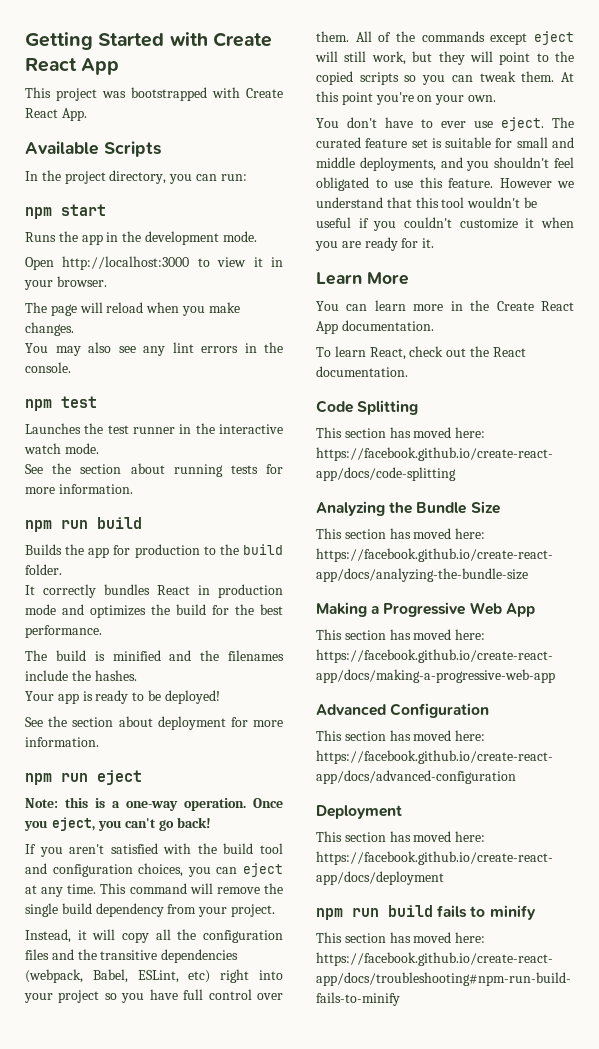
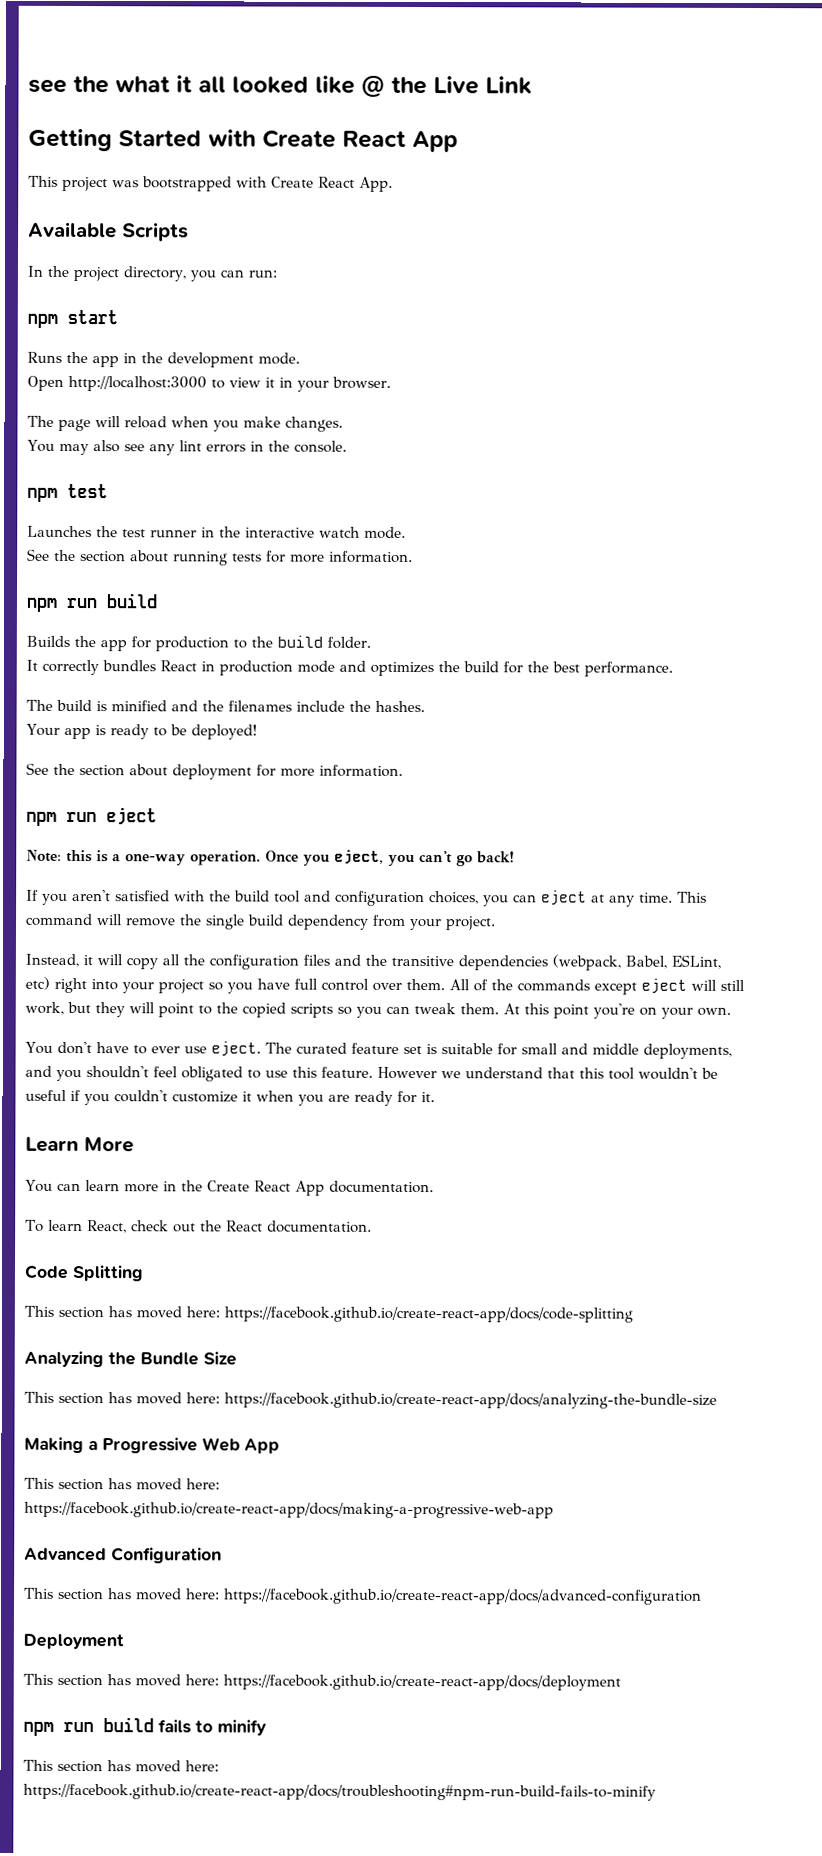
+ see the what it all looked like @ the Live Link

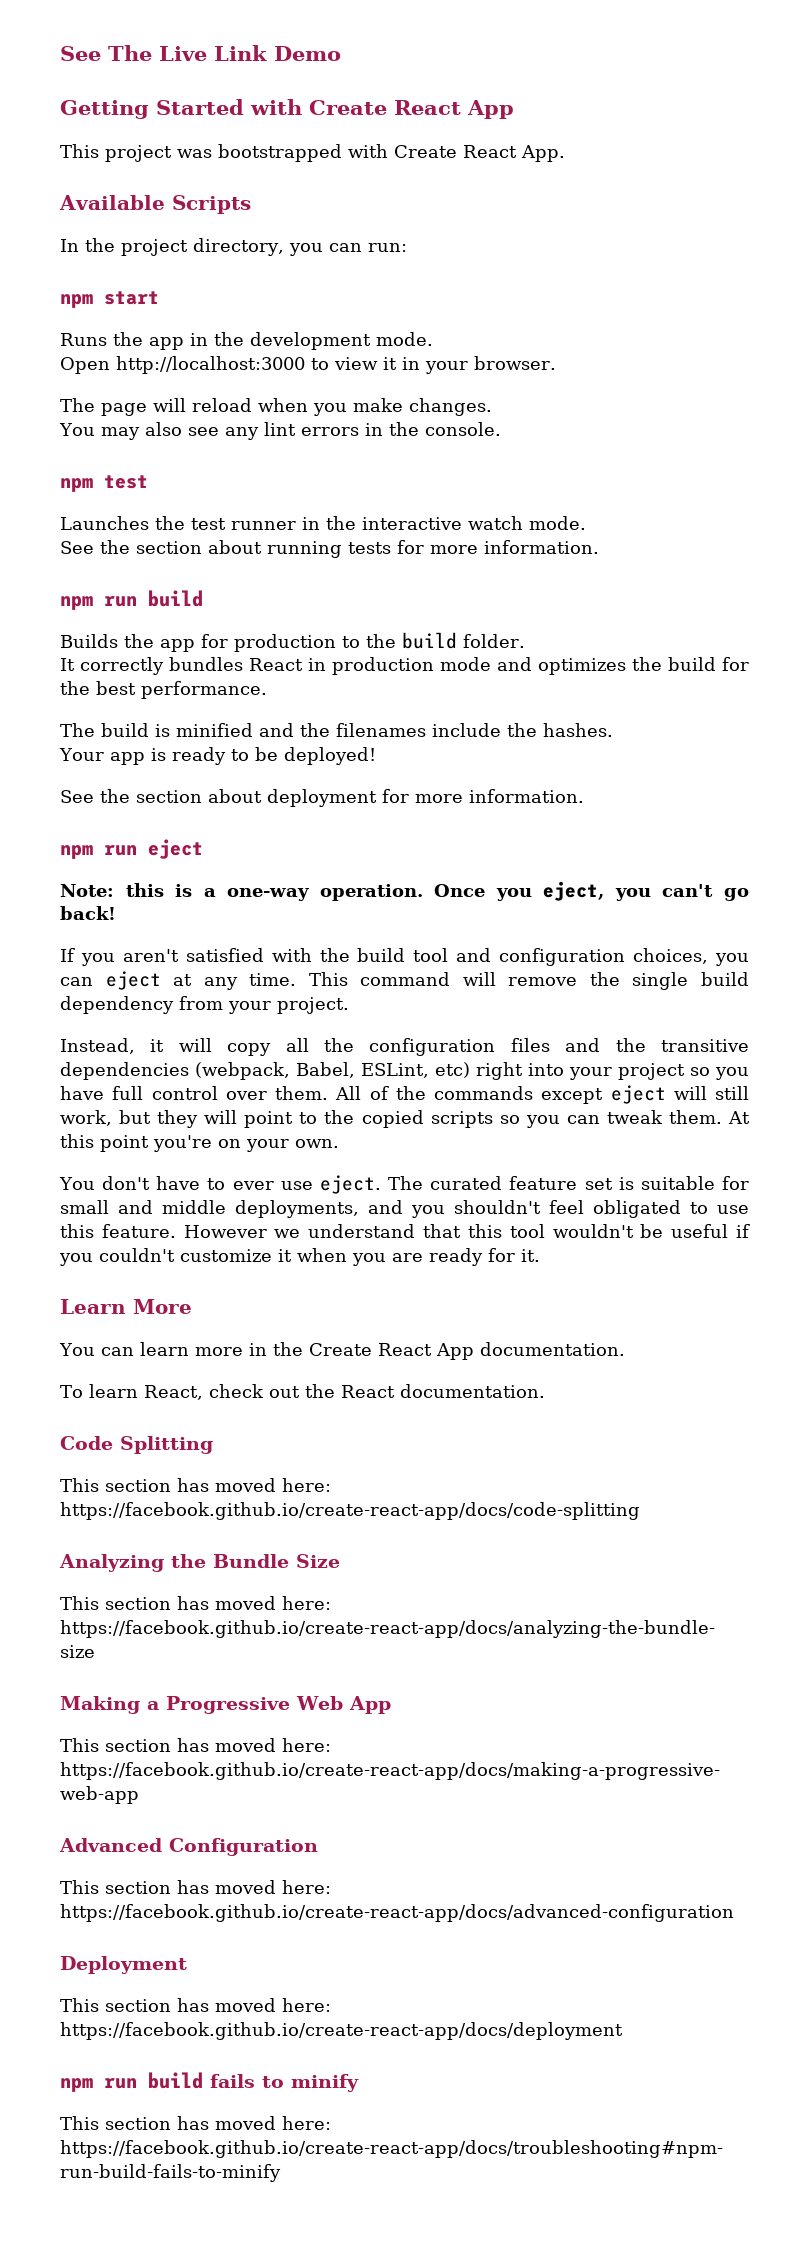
- see the what it all looked like @ the Live Link
+ See The Live Link Demo

